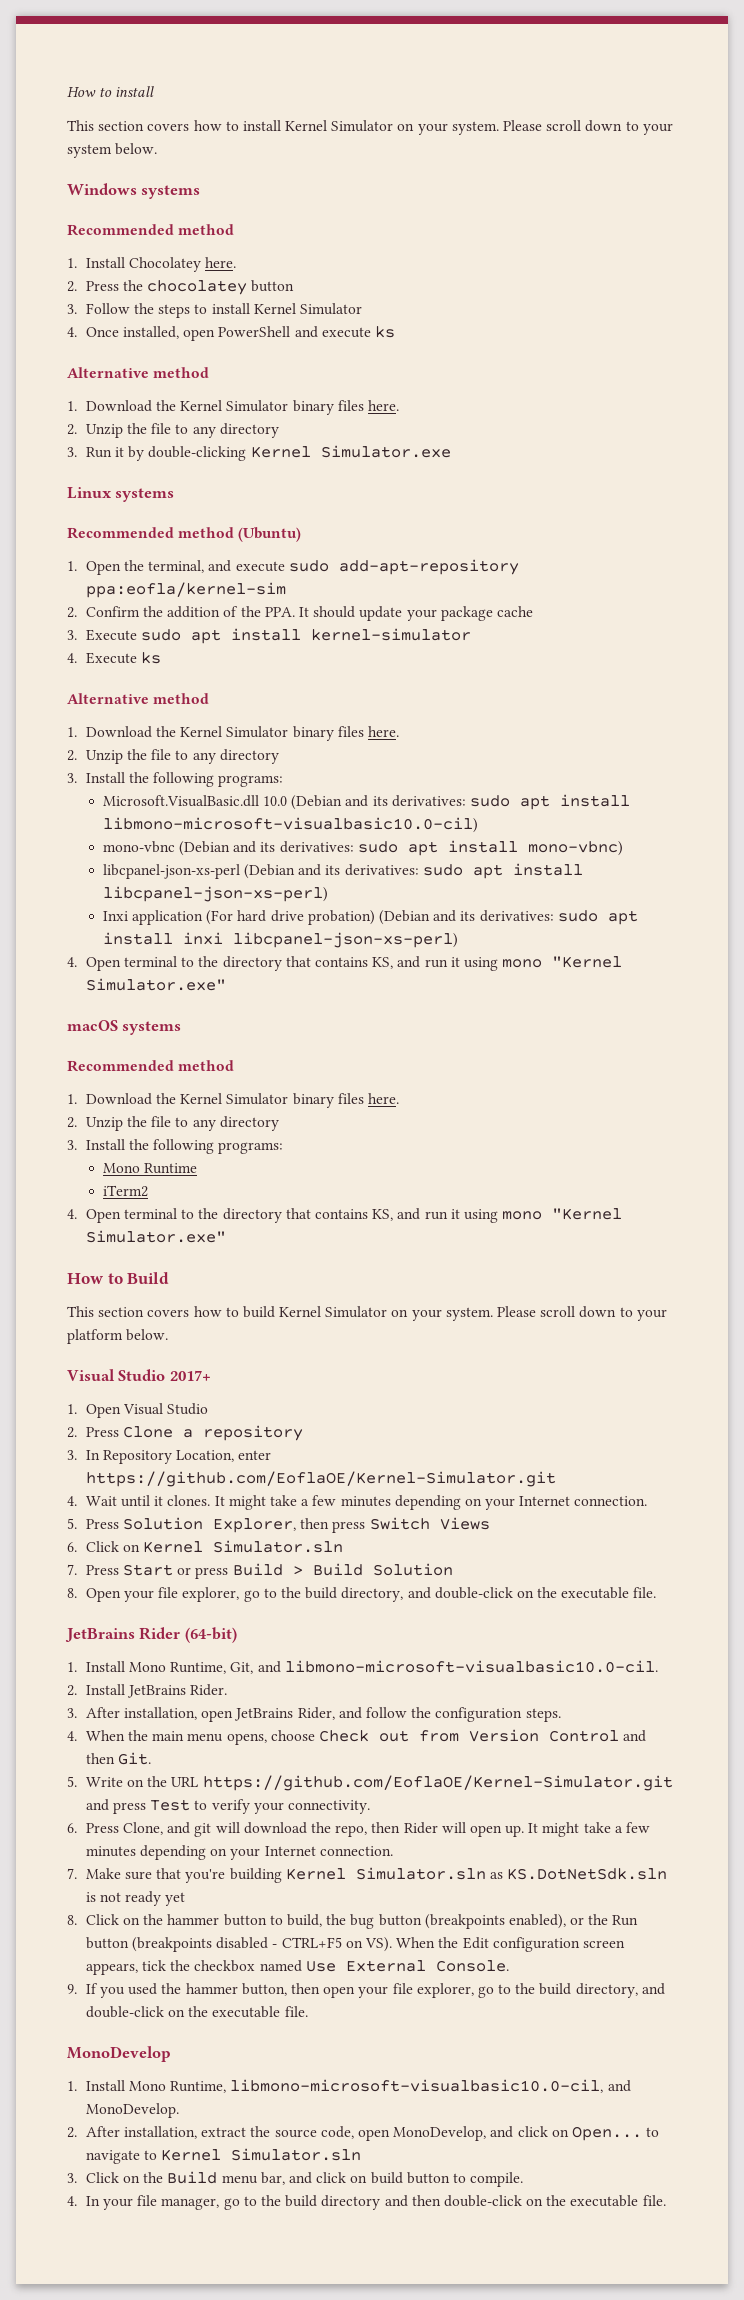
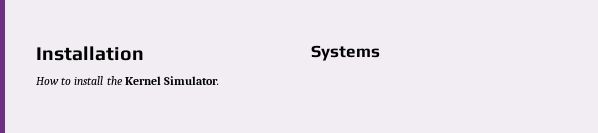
+ Installation
- How to install
- This section covers how to install Kernel Simulator on your system. Please scroll down to your system below.
- Windows systems
- Recommended method
- 1. Install Chocolatey here.
- 2. Press the chocolatey button
- 3. Follow the steps to install Kernel Simulator
- 4. Once installed, open PowerShell and execute ks
- Alternative method
- 1. Download the Kernel Simulator binary files here.
- 2. Unzip the file to any directory
- 3. Run it by double-clicking Kernel Simulator.exe
- Linux systems
- Recommended method (Ubuntu)
- 1. Open the terminal, and execute sudo add-apt-repository ppa:eofla/kernel-sim
- 2. Confirm the addition of the PPA. It should update your package cache
- 3. Execute sudo apt install kernel-simulator
- 4. Execute ks
- Alternative method
- 1. Download the Kernel Simulator binary files here.
- 2. Unzip the file to any directory
- 3. Install the following programs:
- Microsoft.VisualBasic.dll 10.0 (Debian and its derivatives: sudo apt install libmono-microsoft-visualbasic10.0-cil)
- mono-vbnc (Debian and its derivatives: sudo apt install mono-vbnc)
- libcpanel-json-xs-perl (Debian and its derivatives: sudo apt install libcpanel-json-xs-perl)
- Inxi application (For hard drive probation) (Debian and its derivatives: sudo apt install inxi libcpanel-json-xs-perl)
- 4. Open terminal to the directory that contains KS, and run it using mono "Kernel Simulator.exe"
- macOS systems
- Recommended method
- 1. Download the Kernel Simulator binary files here.
- 2. Unzip the file to any directory
- 3. Install the following programs:
- Mono Runtime
- iTerm2
- 4. Open terminal to the directory that contains KS, and run it using mono "Kernel Simulator.exe"
- How to Build
- This section covers how to build Kernel Simulator on your system. Please scroll down to your platform below.
- Visual Studio 2017+
- 1. Open Visual Studio
- 2. Press Clone a repository
- 3. In Repository Location, enter https://github.com/EoflaOE/Kernel-Simulator.git
- 4. Wait until it clones. It might take a few minutes depending on your Internet connection.
- 5. Press Solution Explorer, then press Switch Views
- 6. Click on Kernel Simulator.sln
- 7. Press Start or press Build > Build Solution
- 8. Open your file explorer, go to the build directory, and double-click on the executable file.
- JetBrains Rider (64-bit)
- 1. Install Mono Runtime, Git, and libmono-microsoft-visualbasic10.0-cil.
- 2. Install JetBrains Rider.
- 3. After installation, open JetBrains Rider, and follow the configuration steps.
- 4. When the main menu opens, choose Check out from Version Control and then Git.
- 5. Write on the URL https://github.com/EoflaOE/Kernel-Simulator.git and press Test to verify your connectivity.
- 6. Press Clone, and git will download the repo, then Rider will open up. It might take a few minutes depending on your Internet connection.
- 7. Make sure that you're building Kernel Simulator.sln as KS.DotNetSdk.sln is not ready yet
- 8. Click on the hammer button to build, the bug button (breakpoints enabled), or the Run button (breakpoints disabled - CTRL+F5 on VS). When the Edit configuration screen appears, tick the checkbox named Use External Console.
- 9. If you used the hammer button, then open your file explorer, go to the build directory, and double-click on the executable file.
- MonoDevelop
- 1. Install Mono Runtime, libmono-microsoft-visualbasic10.0-cil, and MonoDevelop.
- 2. After installation, extract the source code, open MonoDevelop, and click on Open... to navigate to Kernel Simulator.sln
- 3. Click on the Build menu bar, and click on build button to compile.
- 4. In your file manager, go to the build directory and then double-click on the executable file.
+ How to install the Kernel Simulator.
+ Systems

